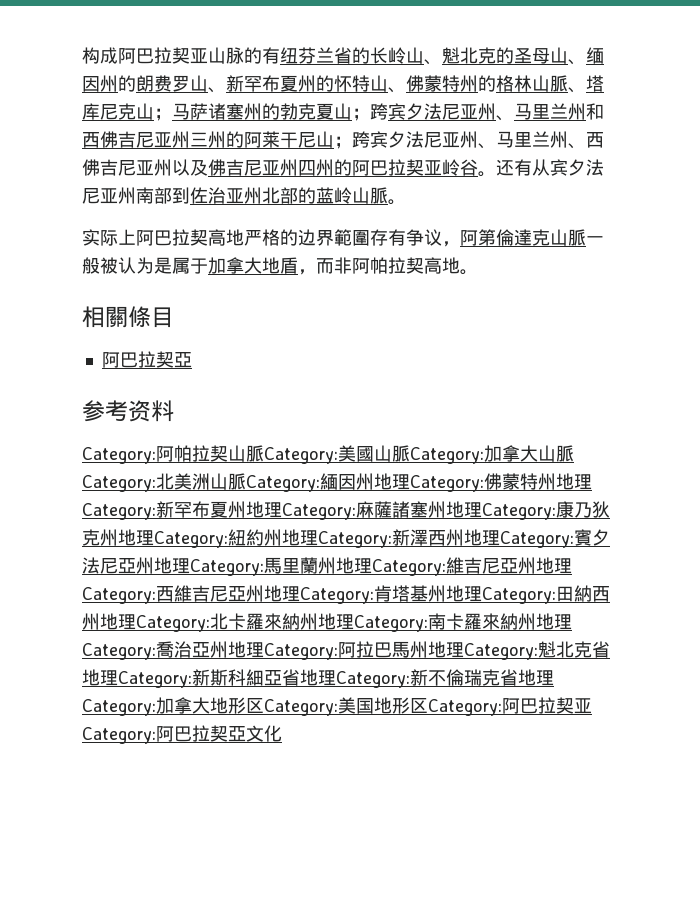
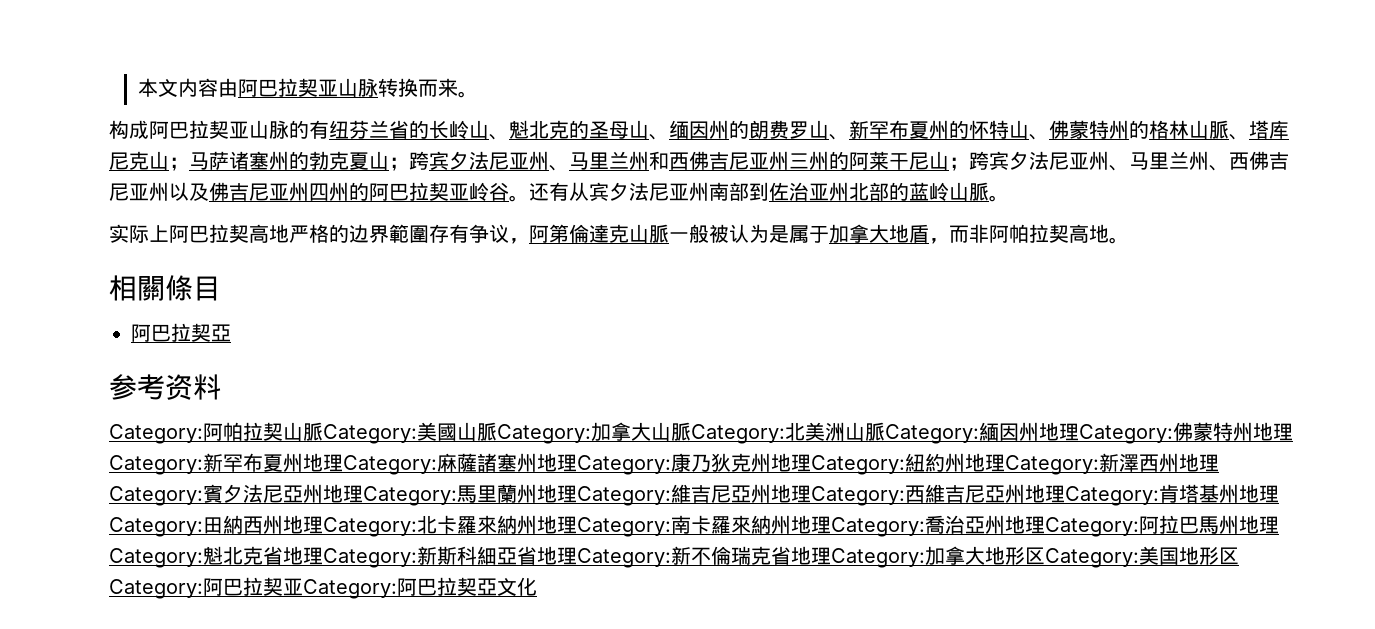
+ 本文内容由阿巴拉契亚山脉转换而来。

